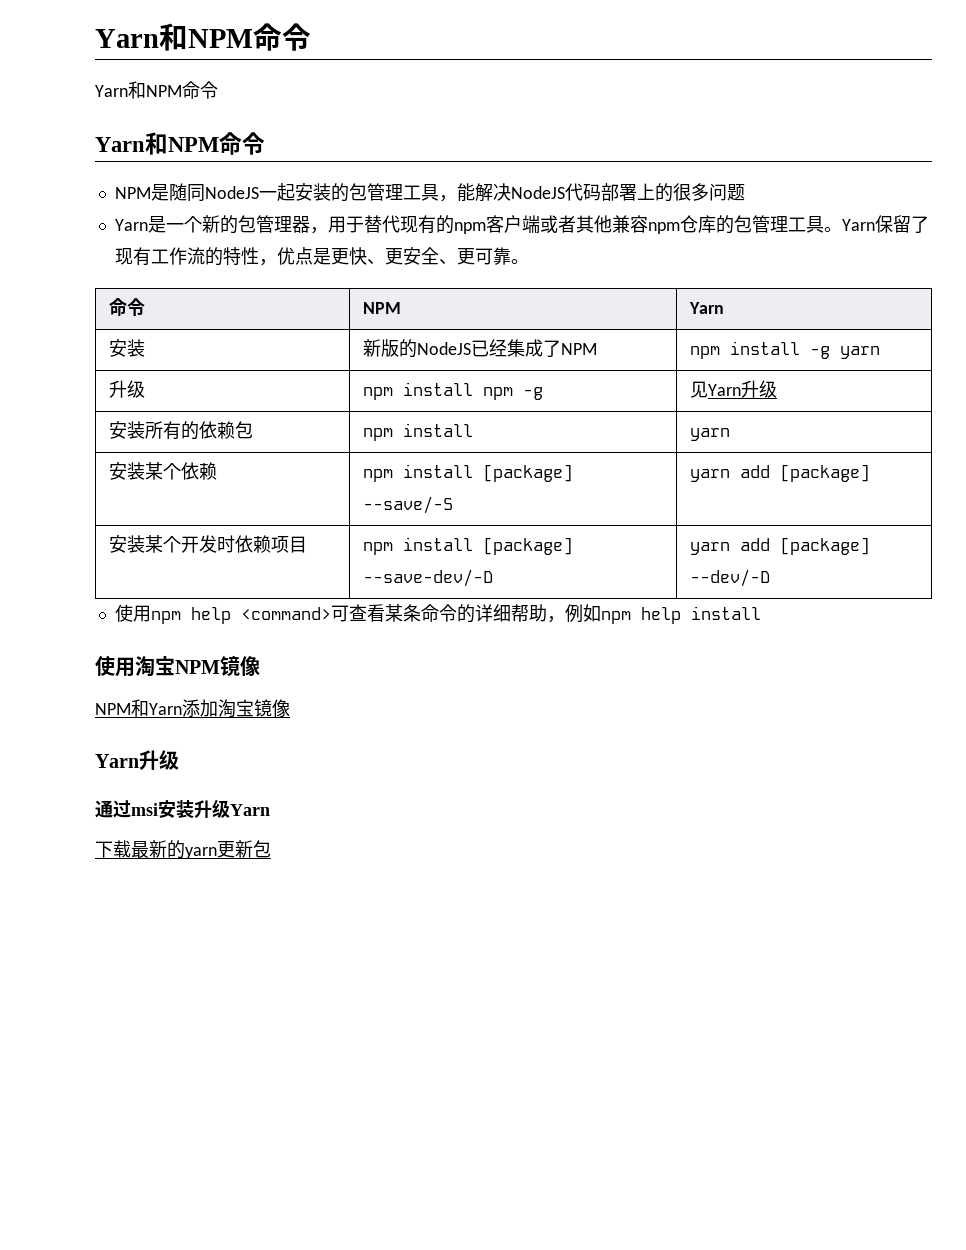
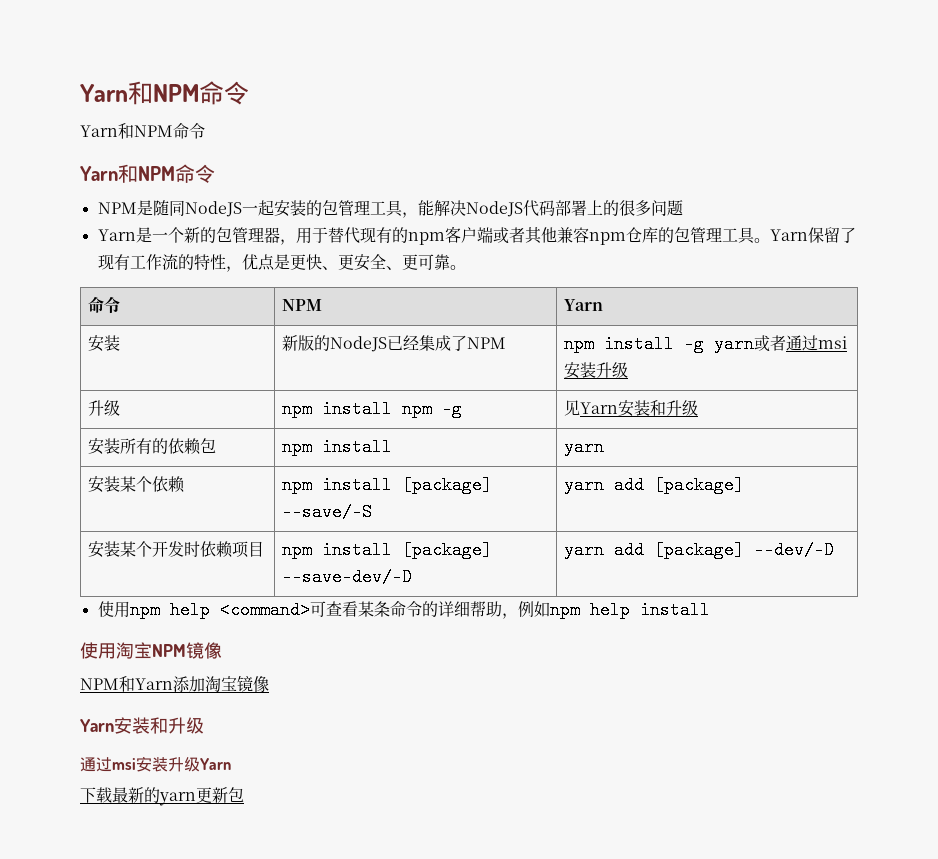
- 安装 | 新版的NodeJS已经集成了NPM | npm install -g yarn
+ 安装 | 新版的NodeJS已经集成了NPM | npm install -g yarn或者通过msi安装升级
- 升级 | npm install npm -g | 见Yarn升级
+ 升级 | npm install npm -g | 见Yarn安装和升级
  NPM和Yarn添加淘宝镜像
- Yarn升级
+ Yarn安装和升级

